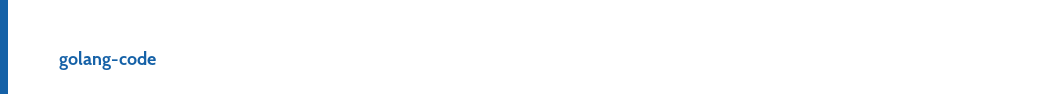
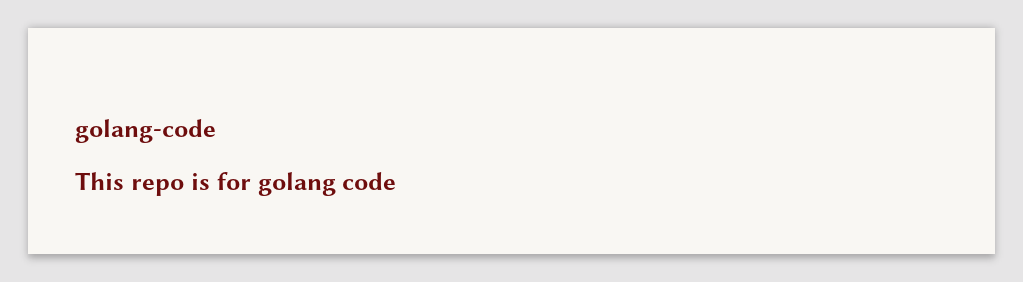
+ This repo is for golang code

